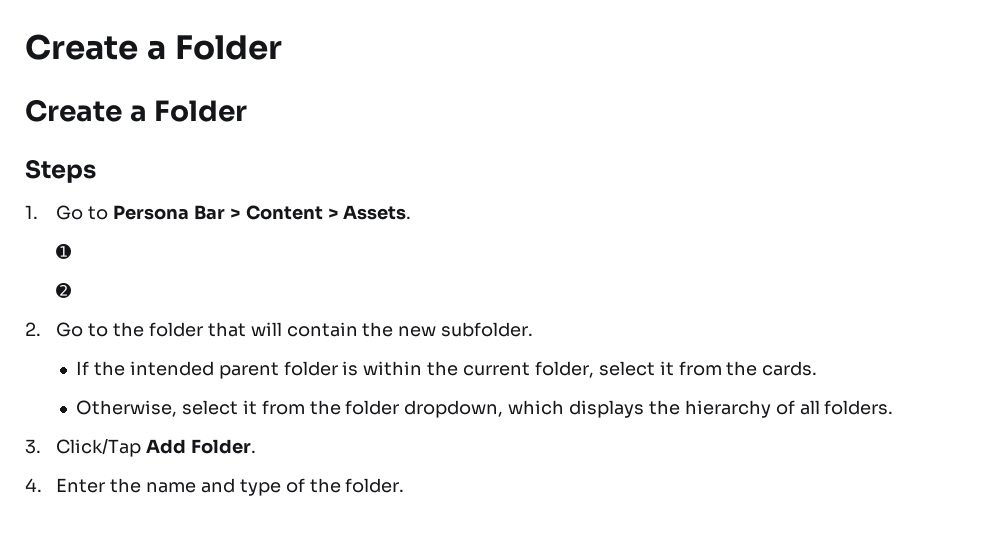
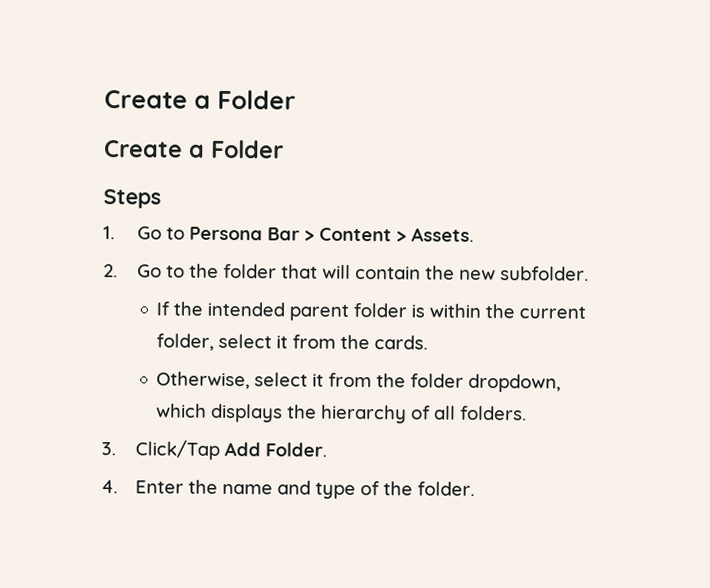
- ➊
- ➋

